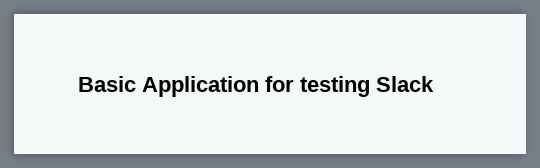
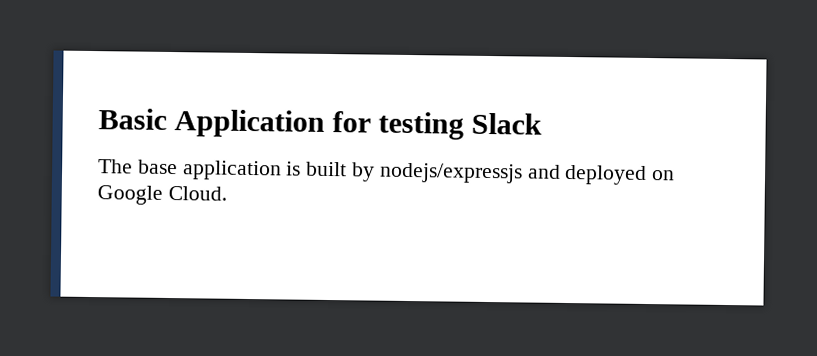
+ The base application is built by nodejs/expressjs and deployed on Google Cloud.

